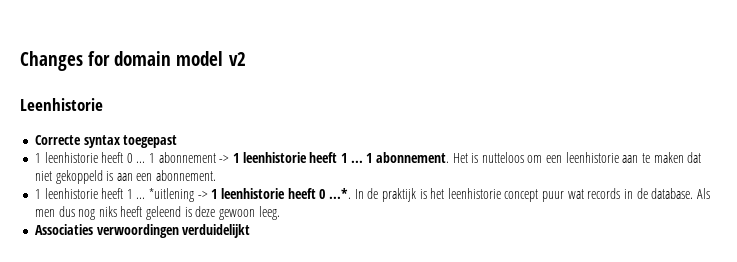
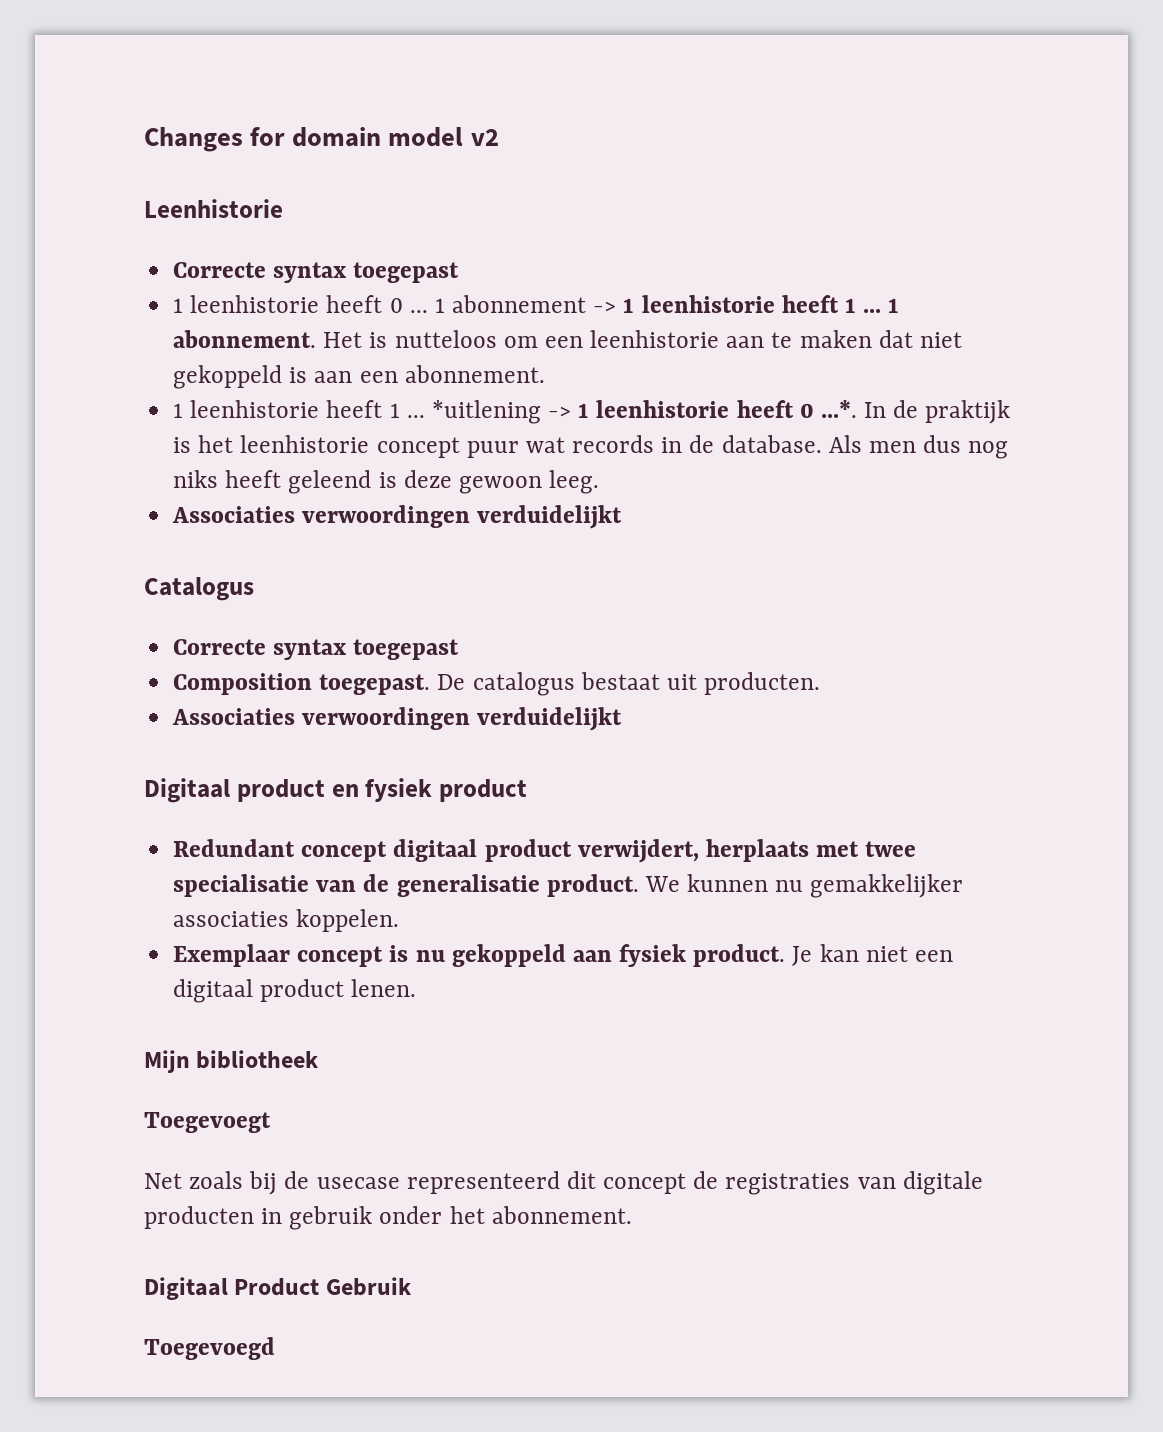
+ Catalogus
+ Correcte syntax toegepast
+ Composition toegepast. De catalogus bestaat uit producten.
+ Associaties verwoordingen verduidelijkt
+ Digitaal product en fysiek product
+ Redundant concept digitaal product verwijdert, herplaats met twee specialisatie van de generalisatie product. We kunnen nu gemakkelijker associaties koppelen.
+ Exemplaar concept is nu gekoppeld aan fysiek product. Je kan niet een digitaal product lenen.
+ Mijn bibliotheek
+ Toegevoegt
+ Net zoals bij de usecase representeerd dit concept de registraties van digitale producten in gebruik onder het abonnement.
+ Digitaal Product Gebruik
+ Toegevoegd

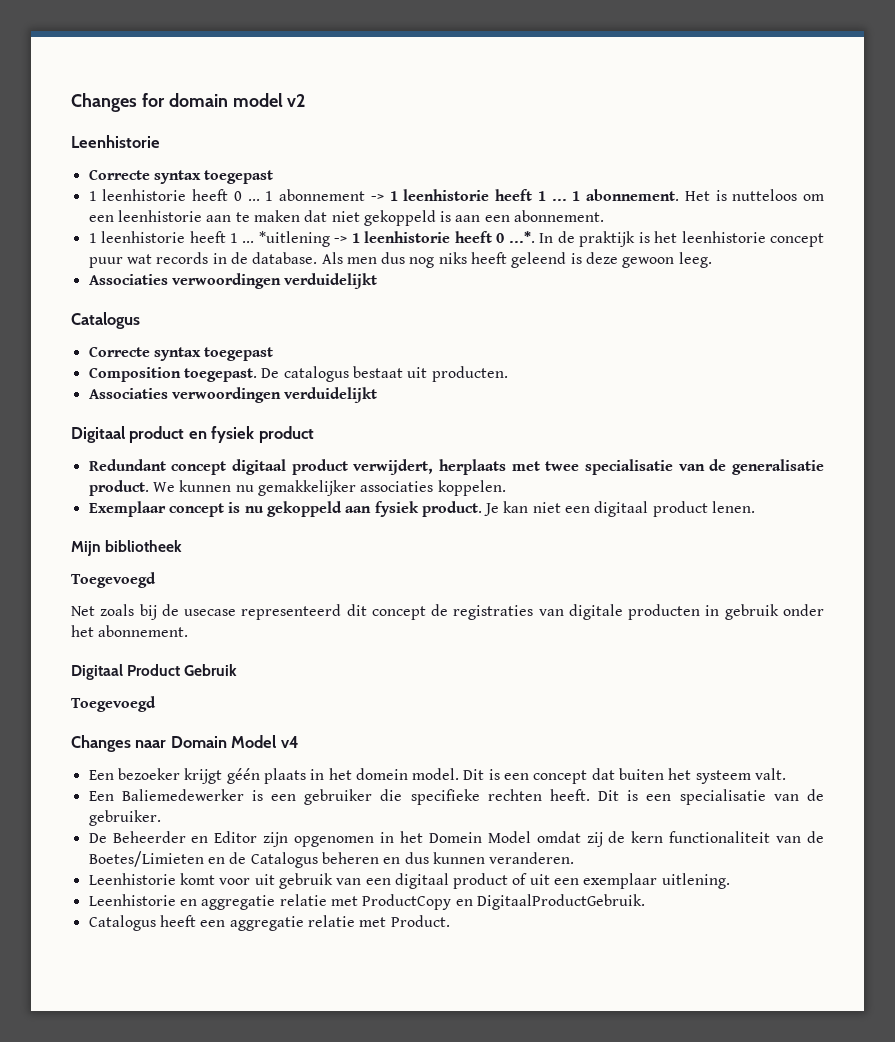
  Mijn bibliotheek
- Toegevoegt
+ Toegevoegd
+ Changes naar Domain Model v4
+ Een bezoeker krijgt géén plaats in het domein model. Dit is een concept dat buiten het systeem valt.
+ Een Baliemedewerker is een gebruiker die specifieke rechten heeft. Dit is een specialisatie van de gebruiker.
+ De Beheerder en Editor zijn opgenomen in het Domein Model omdat zij de kern functionaliteit van de Boetes/Limieten en de Catalogus beheren en dus kunnen veranderen.
+ Leenhistorie komt voor uit gebruik van een digitaal product of uit een exemplaar uitlening.
+ Leenhistorie en aggregatie relatie met ProductCopy en DigitaalProductGebruik.
+ Catalogus heeft een aggregatie relatie met Product.

